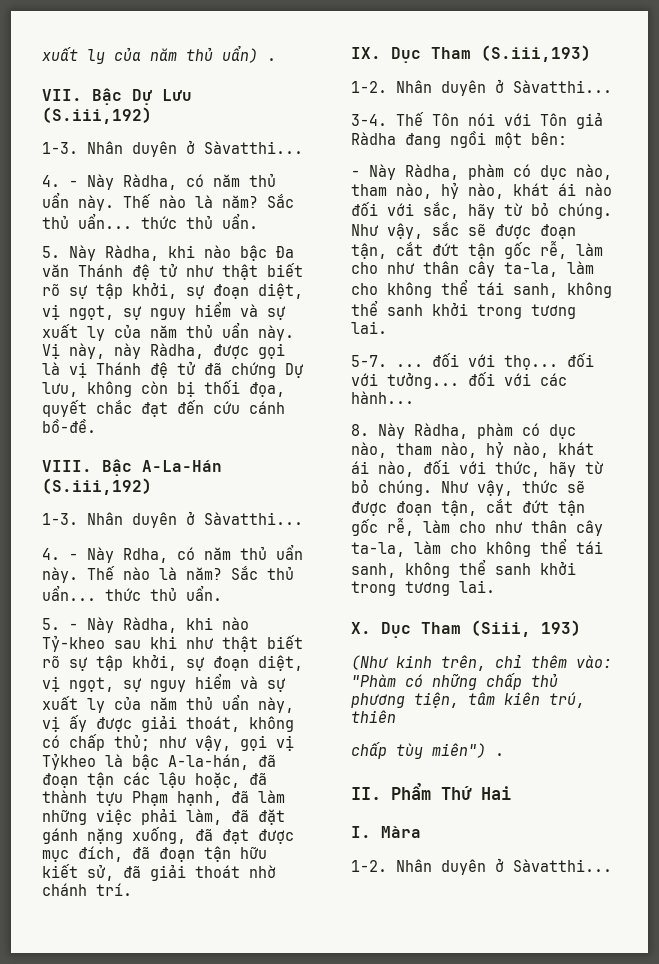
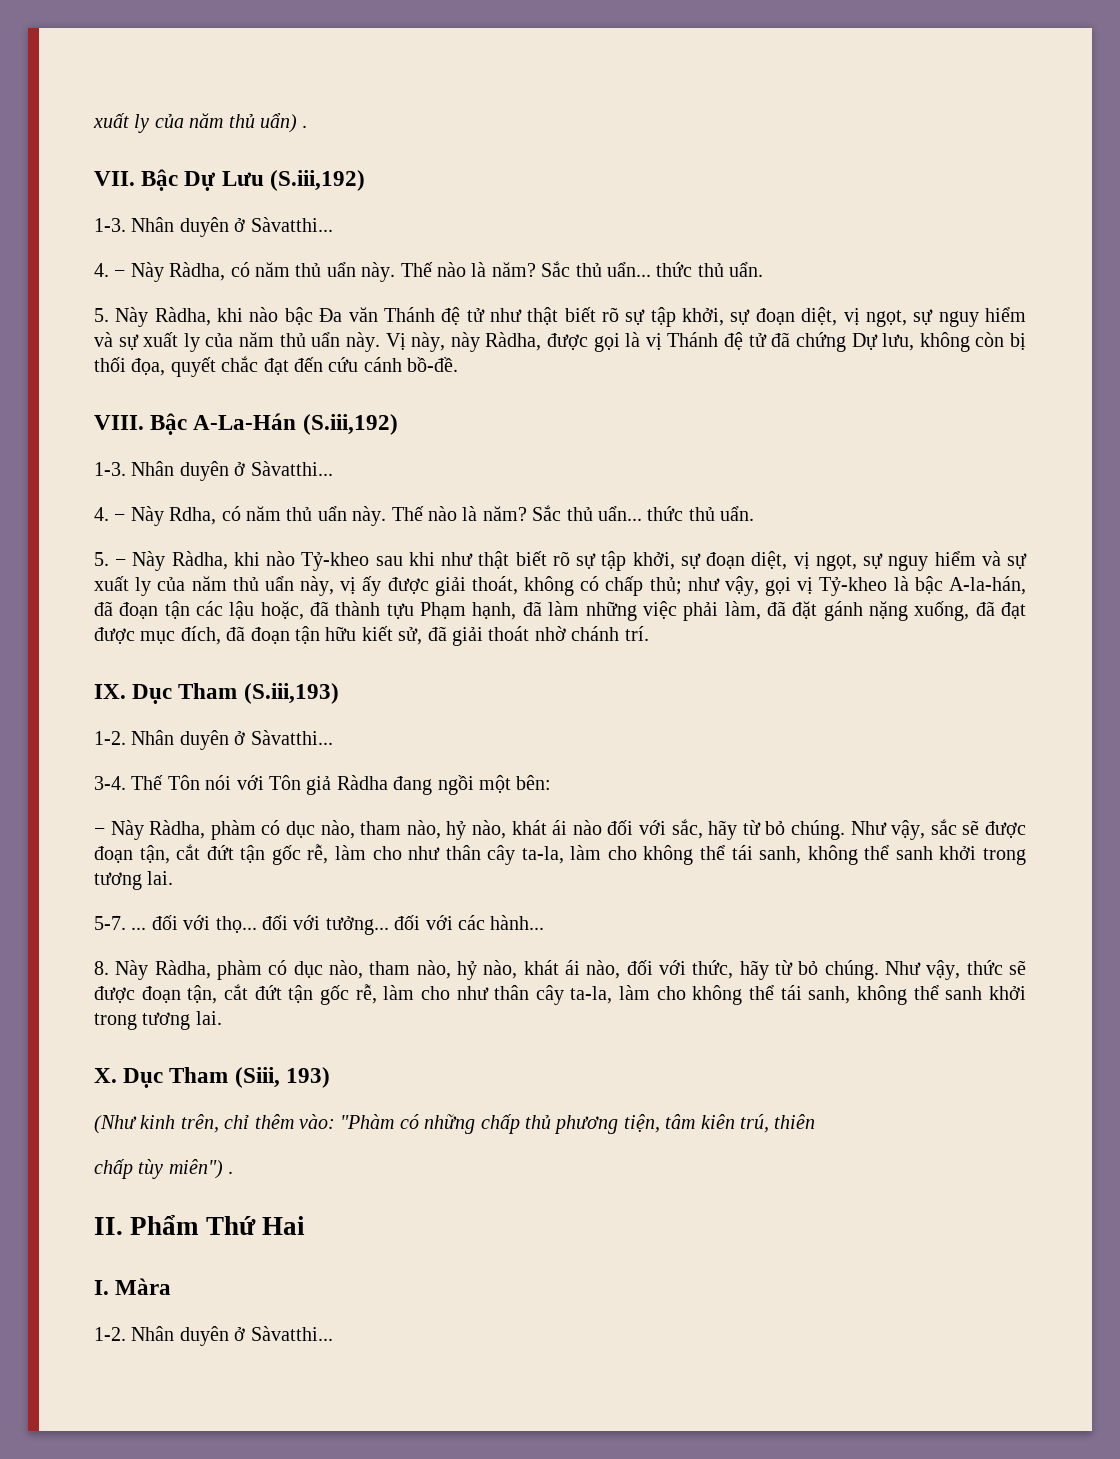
- như vậy, gọi vị Tỷkheo là bậc A-la-hán, đã đoạn tận các lậu hoặc, đã thành tựu Phạm hạnh, đã làm những việc phải làm, đã đặt gánh nặng xuống, đã đạt được mục đích, đã đoạn tận hữu kiết sử, đã giải thoát nhờ chánh trí.
+ như vậy, gọi vị Tỷ-kheo là bậc A-la-hán, đã đoạn tận các lậu hoặc, đã thành tựu Phạm hạnh, đã làm những việc phải làm, đã đặt gánh nặng xuống, đã đạt được mục đích, đã đoạn tận hữu kiết sử, đã giải thoát nhờ chánh trí.

